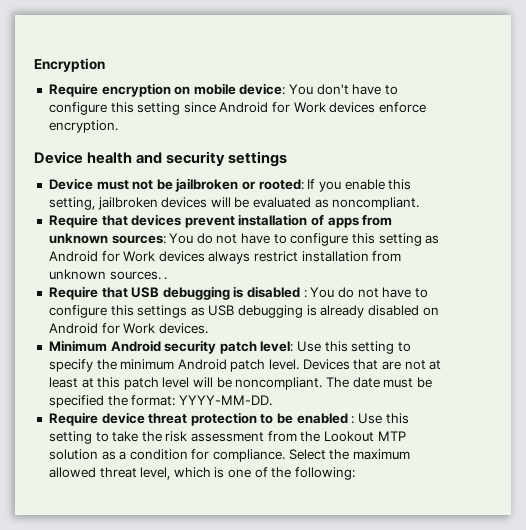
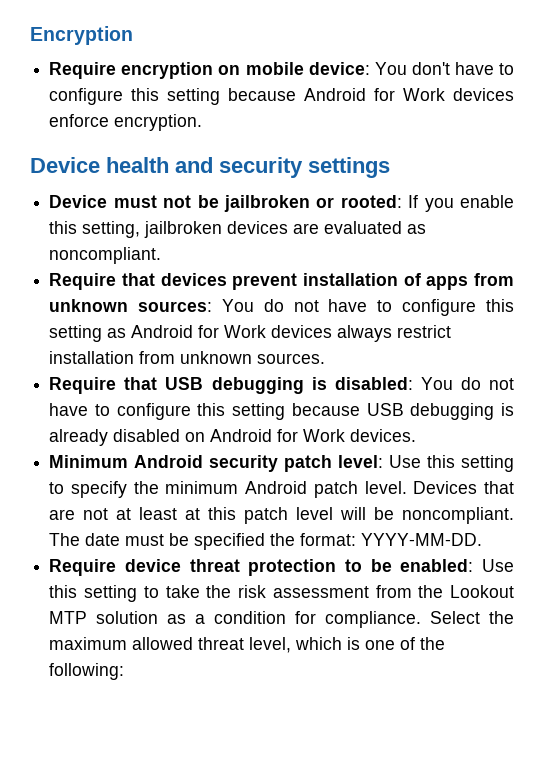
- Require encryption on mobile device: You don't have to configure this setting since Android for Work devices enforce encryption.
+ Require encryption on mobile device: You don't have to configure this setting because Android for Work devices enforce encryption.
- Device must not be jailbroken or rooted: If you enable this setting, jailbroken devices will be evaluated as noncompliant.
+ Device must not be jailbroken or rooted: If you enable this setting, jailbroken devices are evaluated as noncompliant.
- Require that devices prevent installation of apps from unknown sources: You do not have to configure this setting as Android for Work devices always restrict installation from unknown sources. .
+ Require that devices prevent installation of apps from unknown sources: You do not have to configure this setting as Android for Work devices always restrict installation from unknown sources.
- Require that USB debugging is disabled : You do not have to configure this settings as USB debugging is already disabled on Android for Work devices.
+ Require that USB debugging is disabled: You do not have to configure this setting because USB debugging is already disabled on Android for Work devices.
- Require device threat protection to be enabled : Use this setting to take the risk assessment from the Lookout MTP solution as a condition for compliance.
+ Require device threat protection to be enabled: Use this setting to take the risk assessment from the Lookout MTP solution as a condition for compliance.

